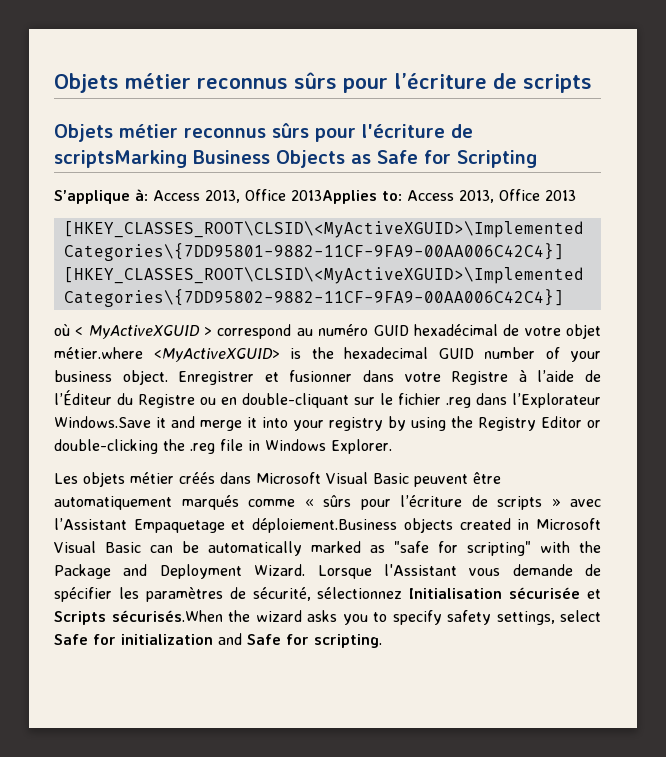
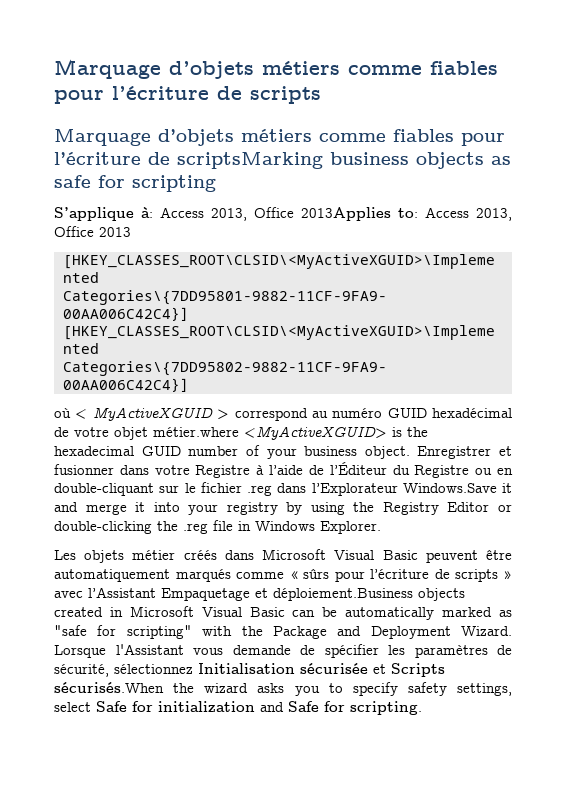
- Objets métier reconnus sûrs pour l’écriture de scripts
+ Marquage d’objets métiers comme fiables pour l’écriture de scripts
- Objets métier reconnus sûrs pour l'écriture de scriptsMarking Business Objects as Safe for Scripting
+ Marquage d’objets métiers comme fiables pour l’écriture de scriptsMarking business objects as safe for scripting

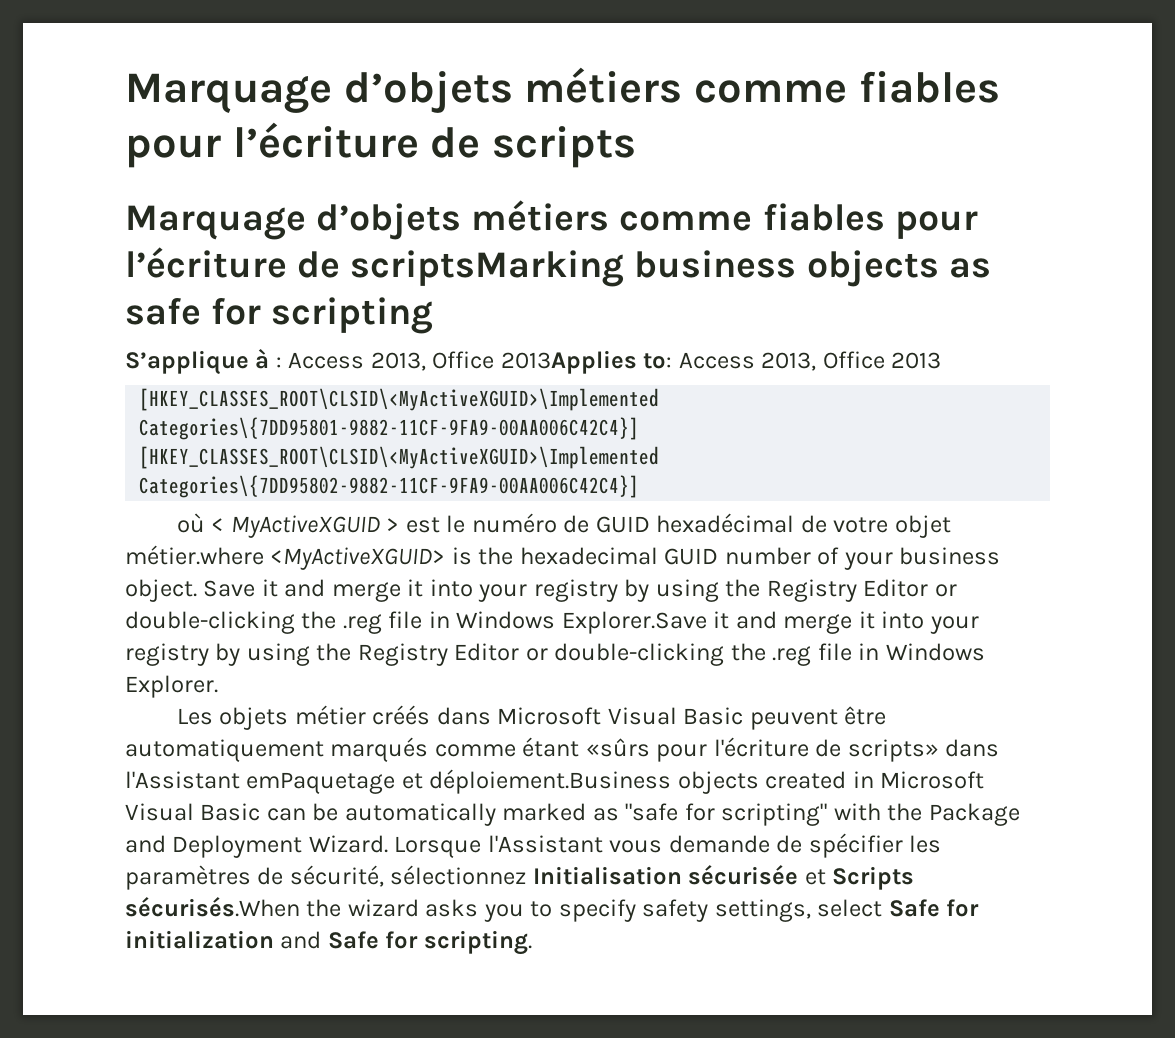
- S’applique à: Access 2013, Office 2013Applies to: Access 2013, Office 2013
+ S’applique à : Access 2013, Office 2013Applies to: Access 2013, Office 2013
- où < MyActiveXGUID > correspond au numéro GUID hexadécimal de votre objet métier.where <MyActiveXGUID> is the hexadecimal GUID number of your business object.
+ où < MyActiveXGUID > est le numéro de GUID hexadécimal de votre objet métier.where <MyActiveXGUID> is the hexadecimal GUID number of your business object.
- Enregistrer et fusionner dans votre Registre à l’aide de l’Éditeur du Registre ou en double-cliquant sur le fichier .reg dans l’Explorateur Windows.Save it and merge it into your registry by using the Registry Editor or double-clicking the .reg file in Windows Explorer.
+ Save it and merge it into your registry by using the Registry Editor or double-clicking the .reg file in Windows Explorer.Save it and merge it into your registry by using the Registry Editor or double-clicking the .reg file in Windows Explorer.
- Les objets métier créés dans Microsoft Visual Basic peuvent être automatiquement marqués comme « sûrs pour l’écriture de scripts » avec l’Assistant Empaquetage et déploiement.Business objects created in Microsoft Visual Basic can be automatically marked as "safe for scripting" with the Package and Deployment Wizard.
+ Les objets métier créés dans Microsoft Visual Basic peuvent être automatiquement marqués comme étant «sûrs pour l'écriture de scripts» dans l'Assistant emPaquetage et déploiement.Business objects created in Microsoft Visual Basic can be automatically marked as "safe for scripting" with the Package and Deployment Wizard.

